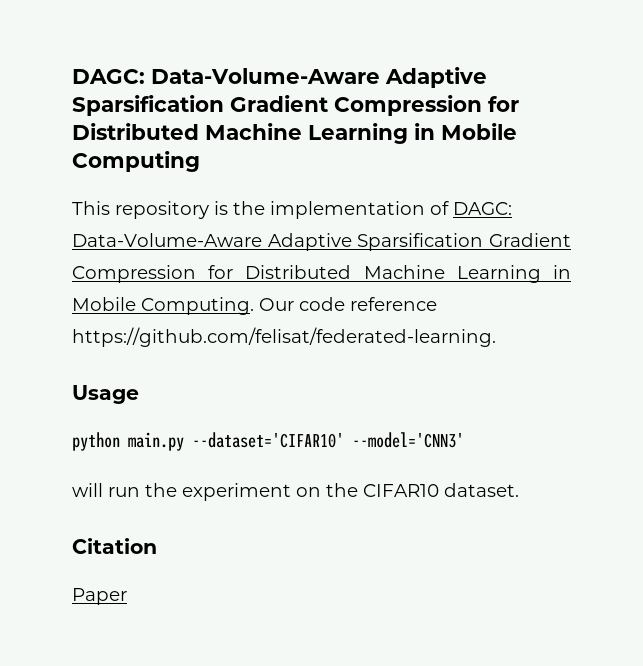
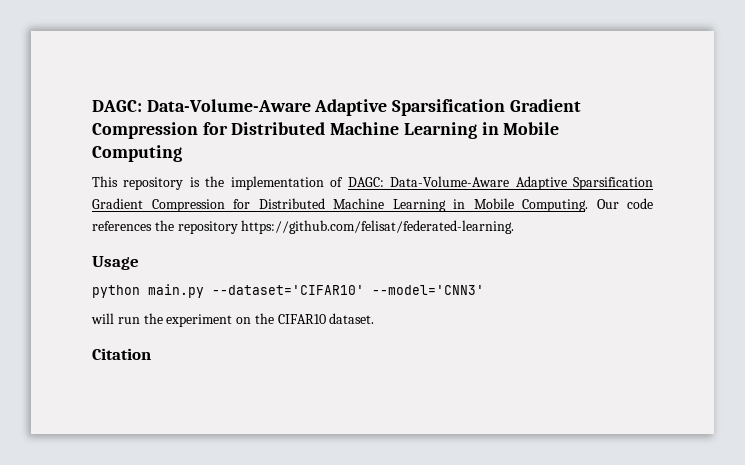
- Our code reference https://github.com/felisat/federated-learning.
+ Our code references the repository https://github.com/felisat/federated-learning.
- Paper

